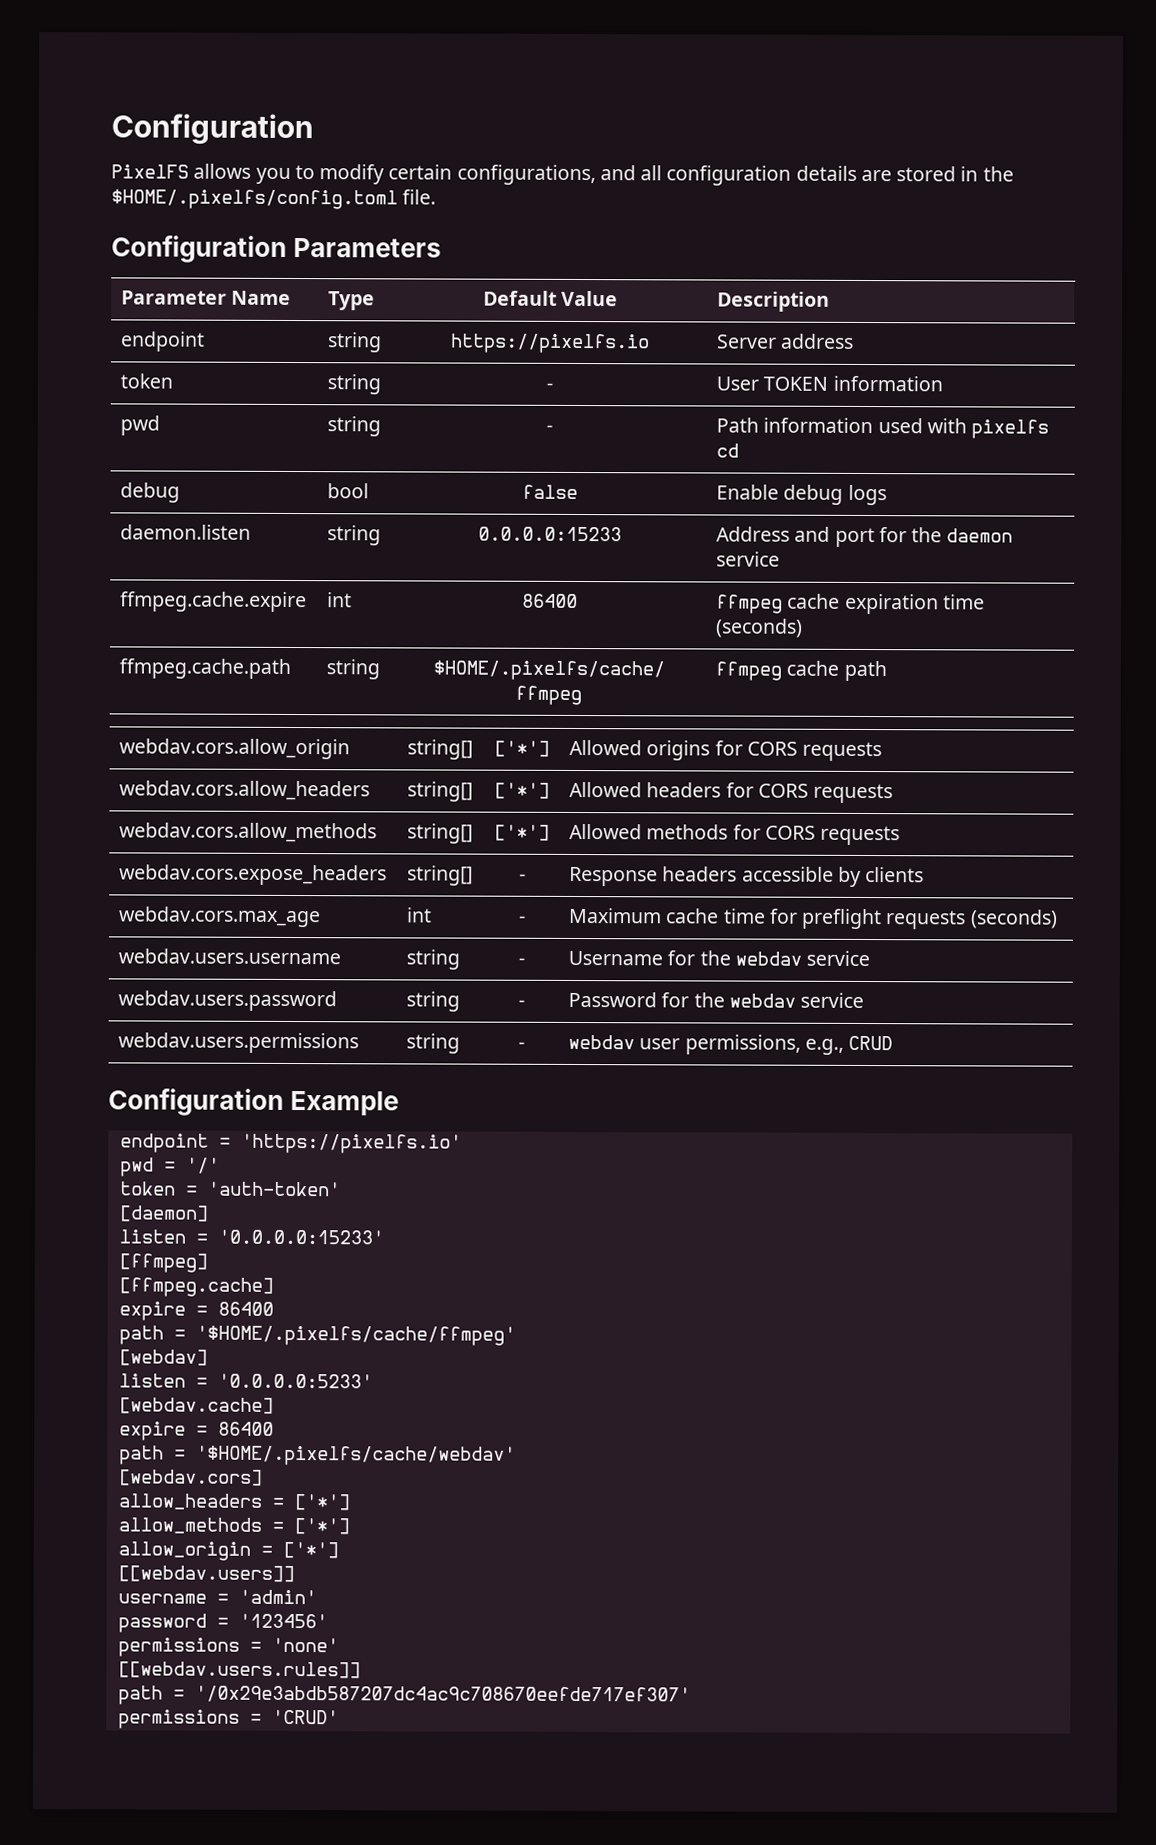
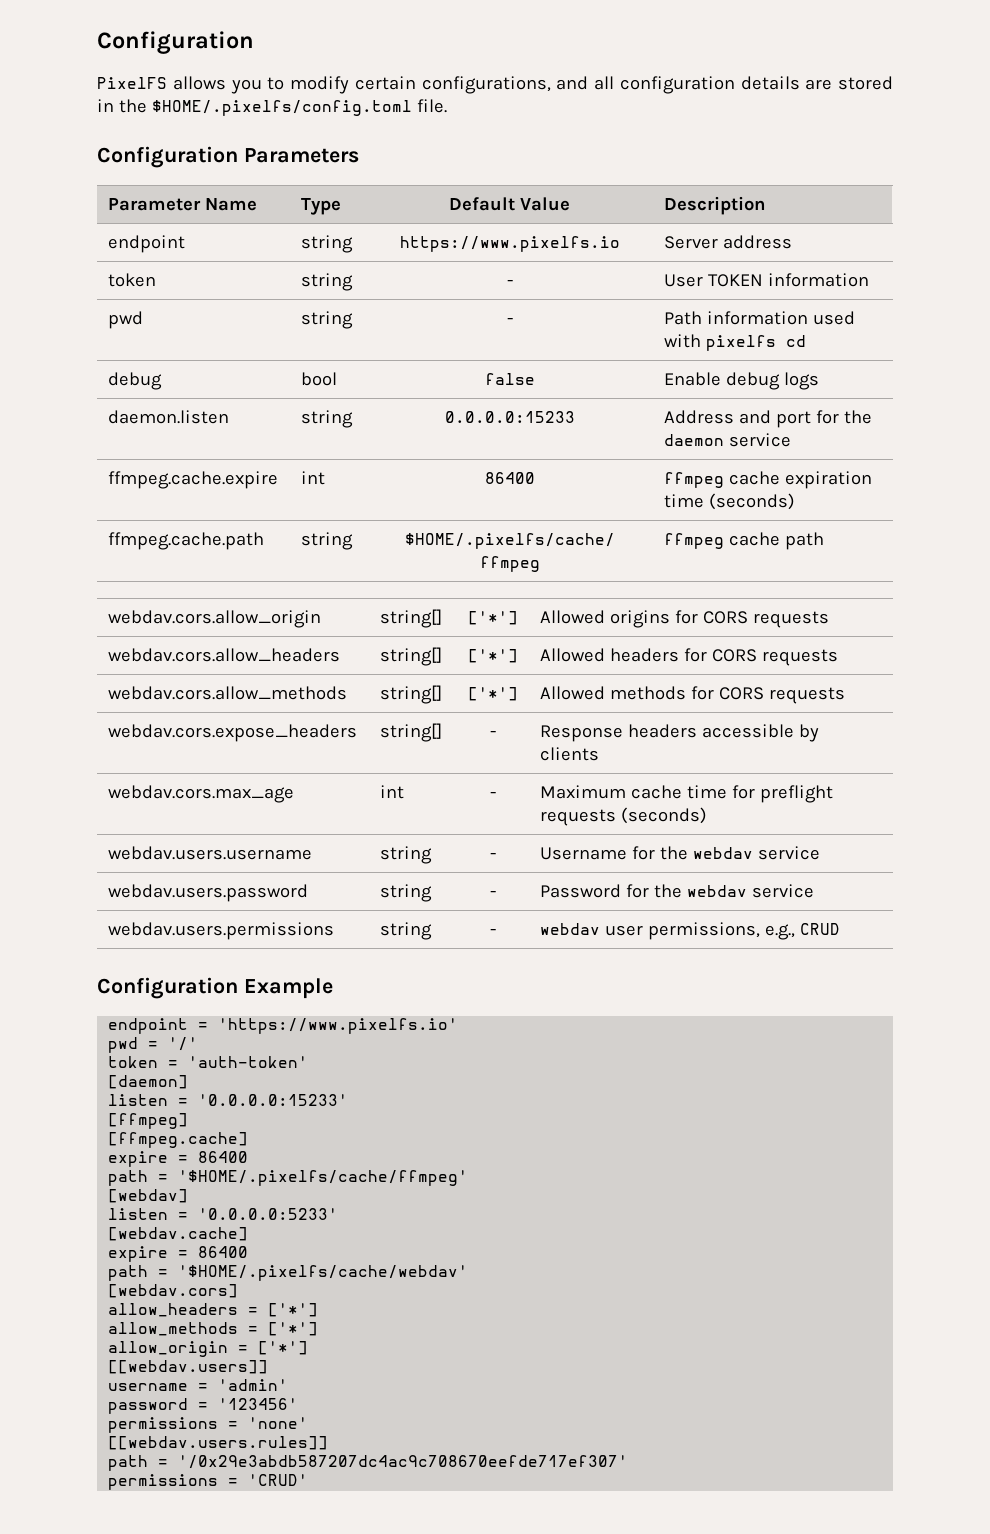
- endpoint | string | https://pixelfs.io | Server address
+ endpoint | string | https://www.pixelfs.io | Server address
- endpoint = 'https://pixelfs.io'
+ endpoint = 'https://www.pixelfs.io'

